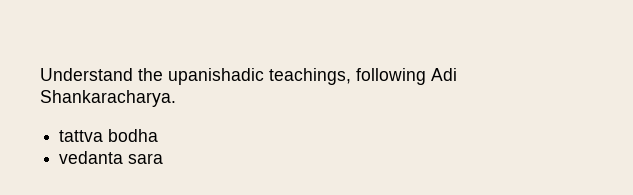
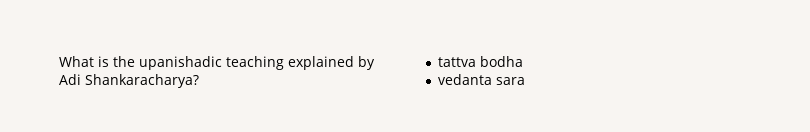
- Understand the upanishadic teachings, following Adi Shankaracharya.
+ What is the upanishadic teaching explained by Adi Shankaracharya?

